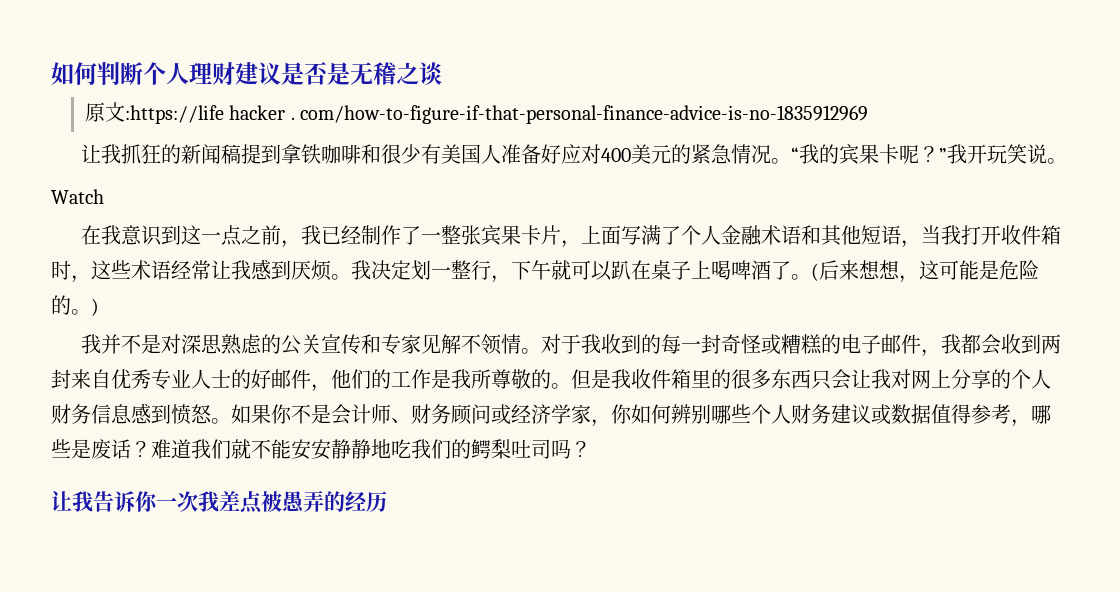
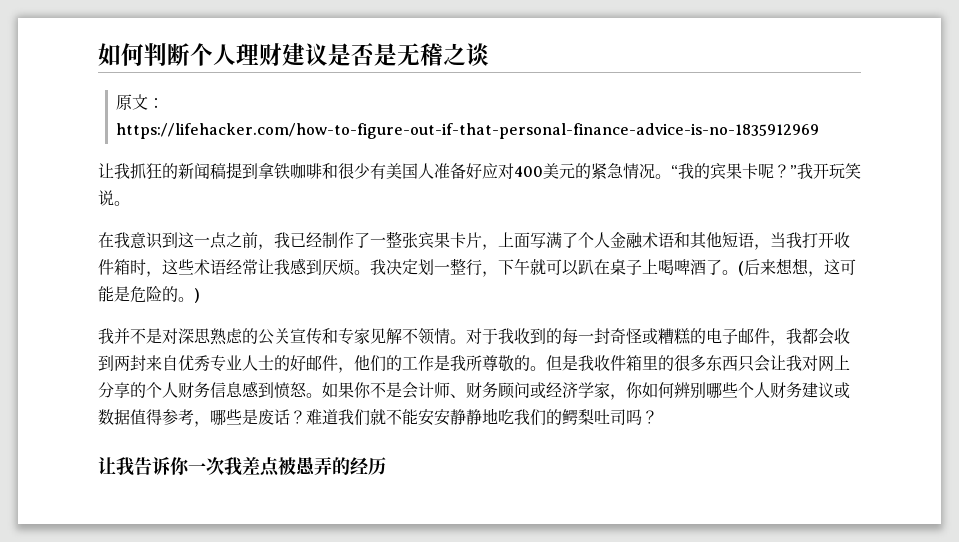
- 原文:https://life hacker . com/how-to-figure-if-that-personal-finance-advice-is-no-1835912969
+ 原文：https://lifehacker.com/how-to-figure-out-if-that-personal-finance-advice-is-no-1835912969
- Watch

